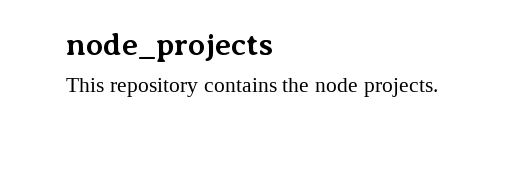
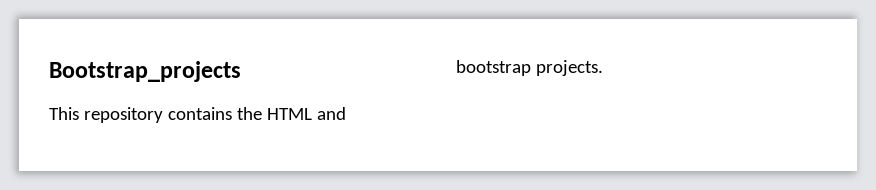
- node_projects
+ Bootstrap_projects
- This repository contains the node projects.
+ This repository contains the HTML and bootstrap projects.

